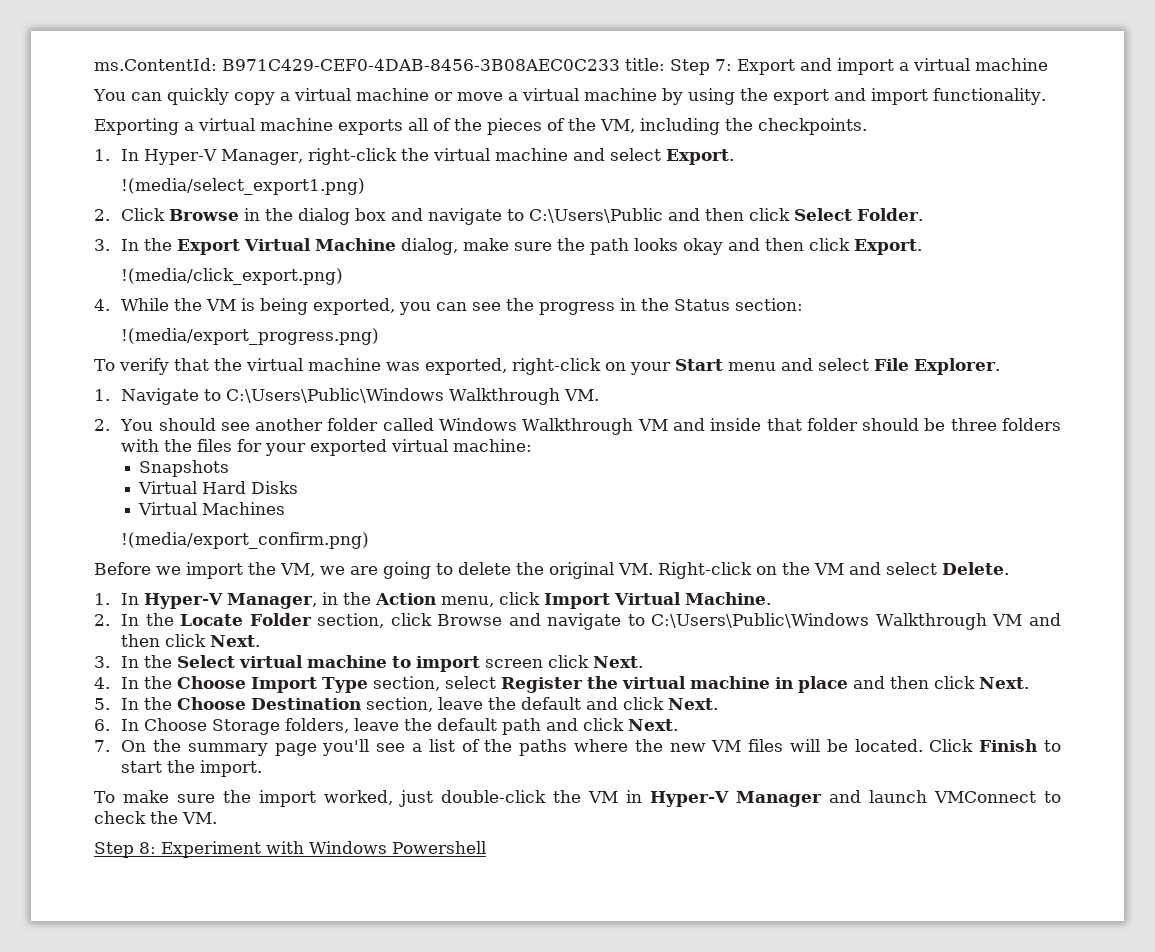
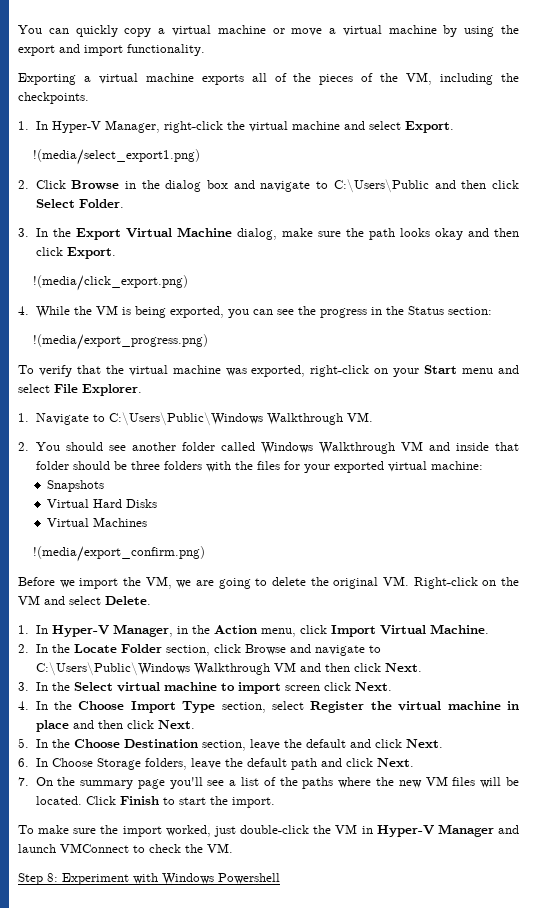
- ms.ContentId: B971C429-CEF0-4DAB-8456-3B08AEC0C233 title: Step 7: Export and import a virtual machine

